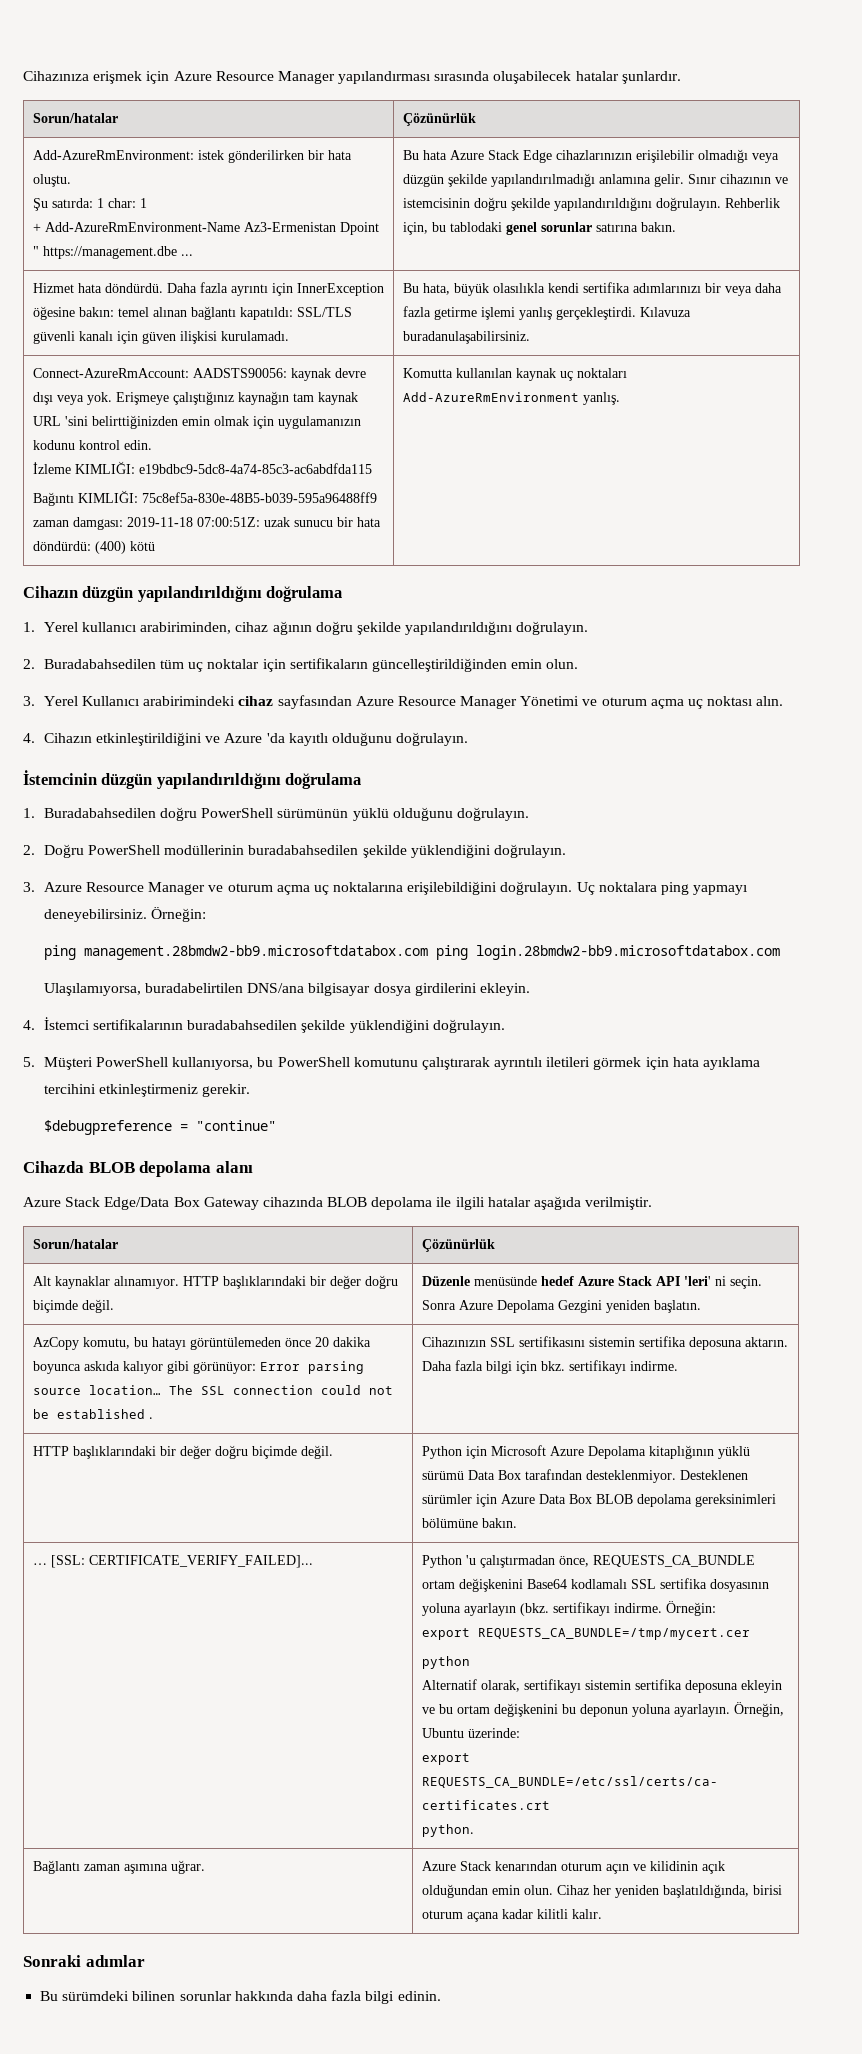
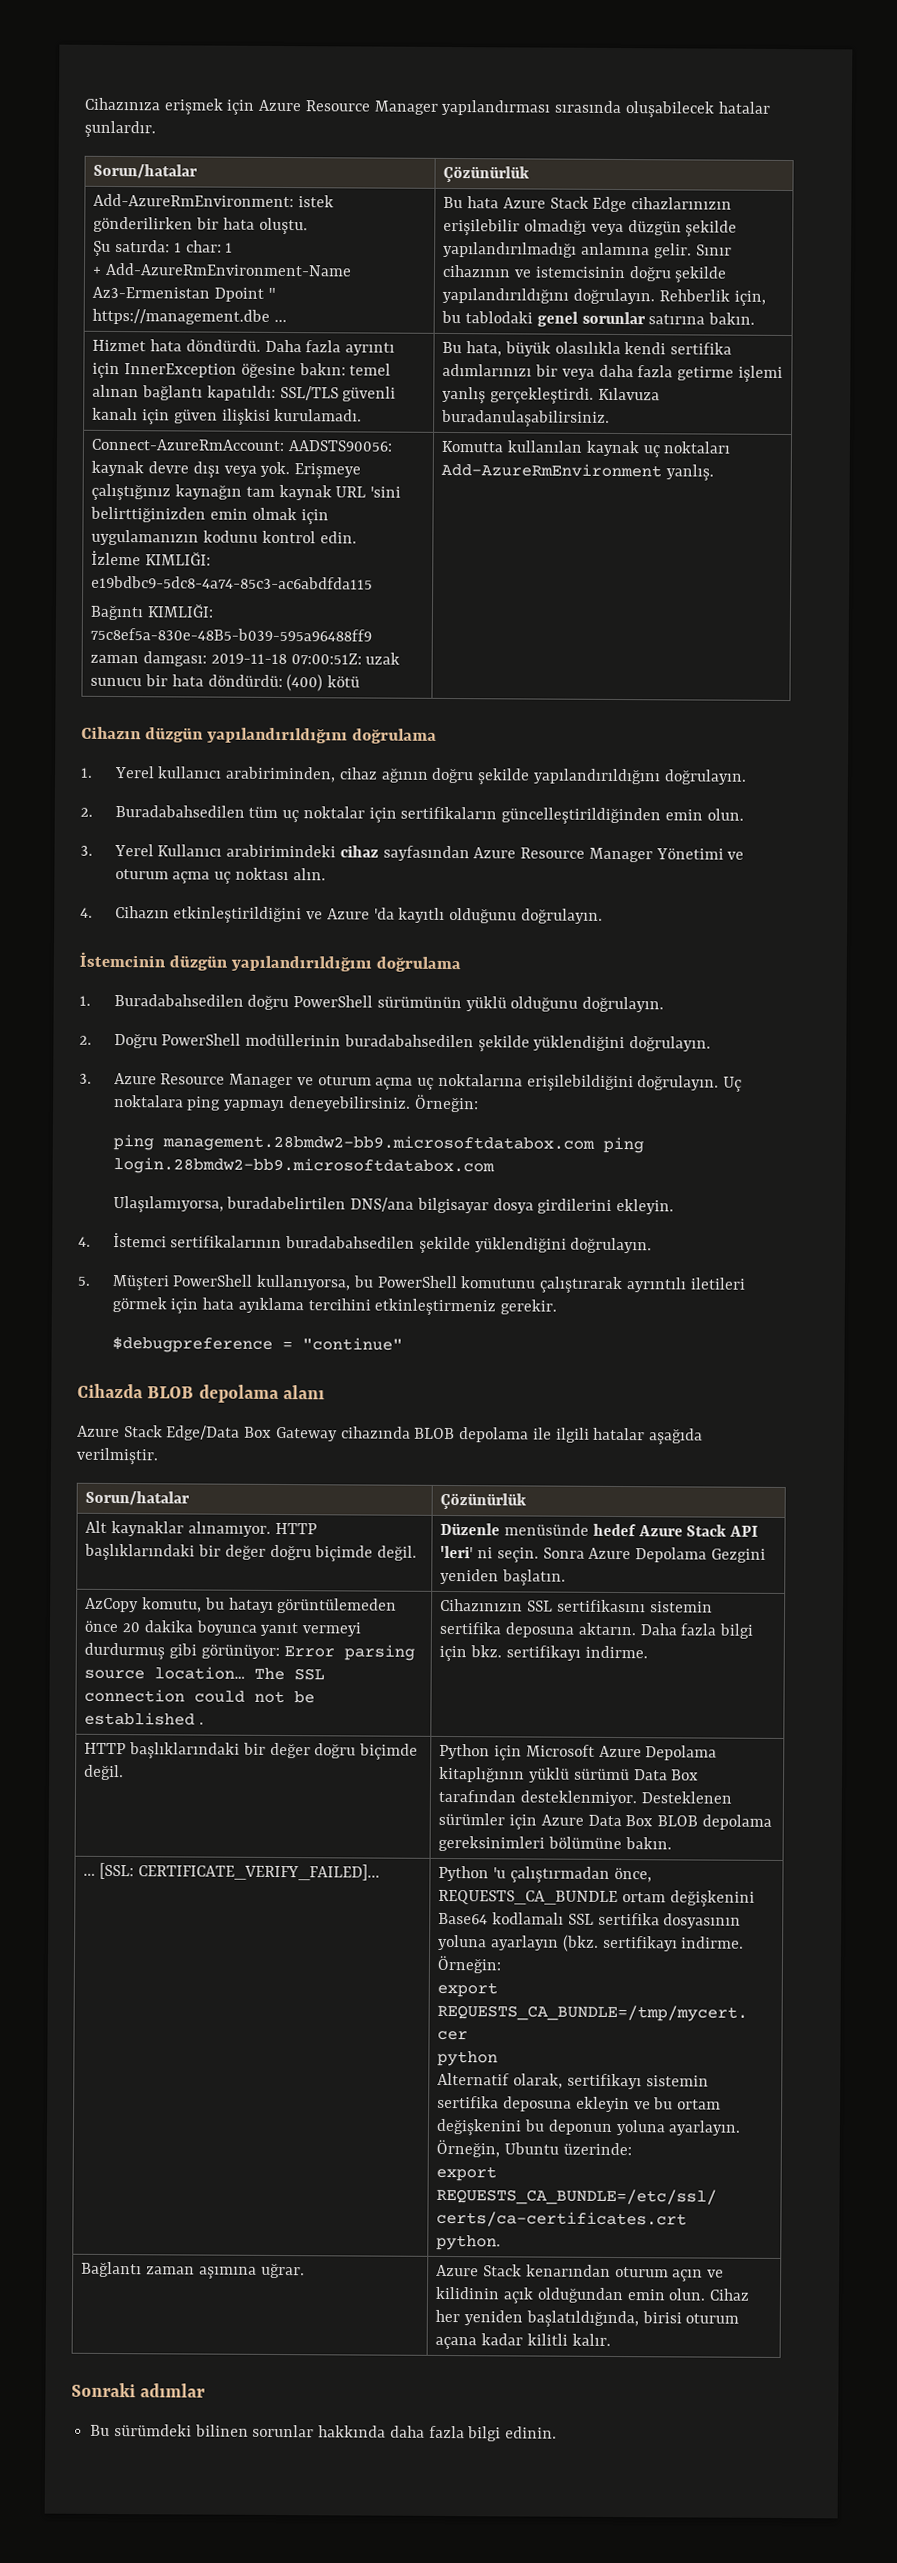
- AzCopy komutu, bu hatayı görüntülemeden önce 20 dakika boyunca askıda kalıyor gibi görünüyor: Error parsing source location… The SSL connection could not be established . | Cihazınızın SSL sertifikasını sistemin sertifika deposuna aktarın. Daha fazla bilgi için bkz. sertifikayı indirme.
+ AzCopy komutu, bu hatayı görüntülemeden önce 20 dakika boyunca yanıt vermeyi durdurmuş gibi görünüyor: Error parsing source location… The SSL connection could not be established . | Cihazınızın SSL sertifikasını sistemin sertifika deposuna aktarın. Daha fazla bilgi için bkz. sertifikayı indirme.

